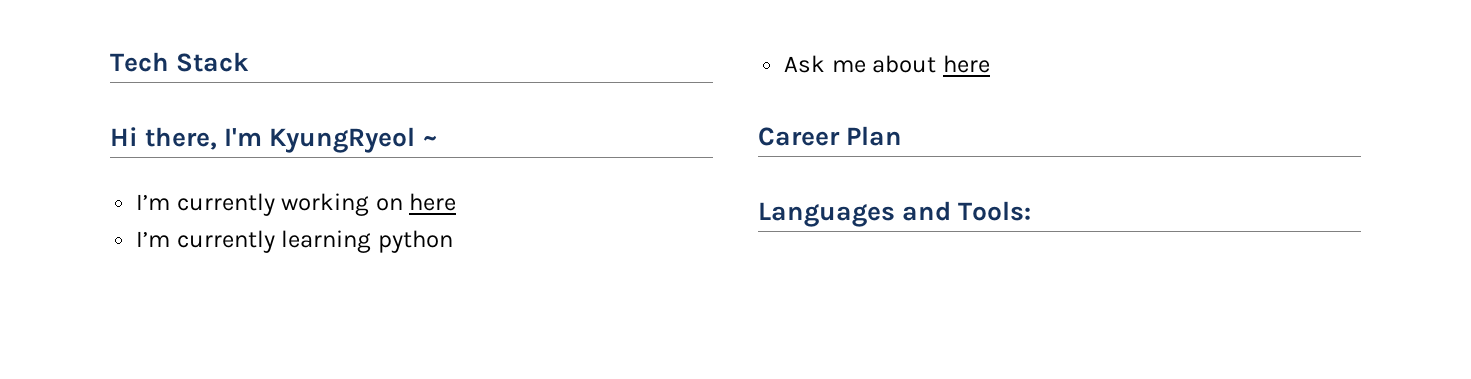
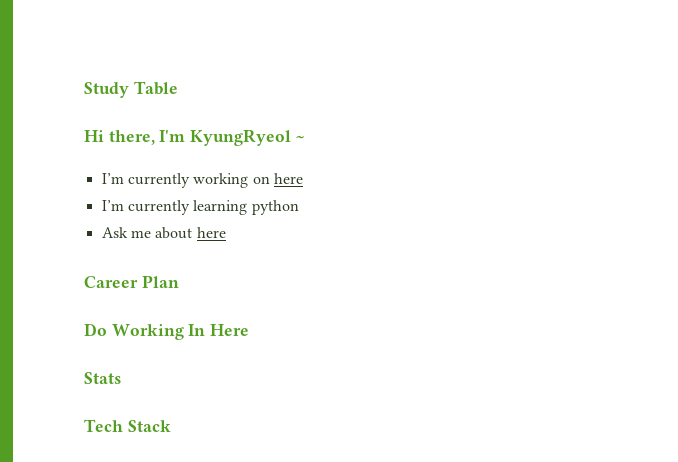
- Tech Stack
+ Study Table
- Languages and Tools:
+ Do Working In Here
+ Stats
+ Tech Stack

